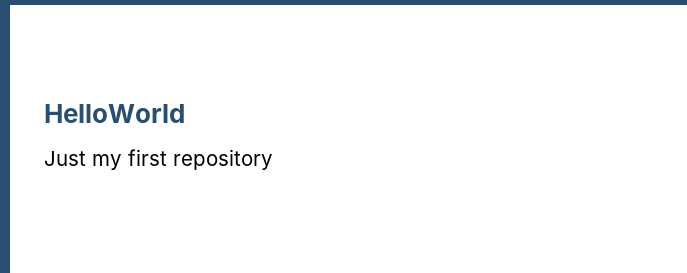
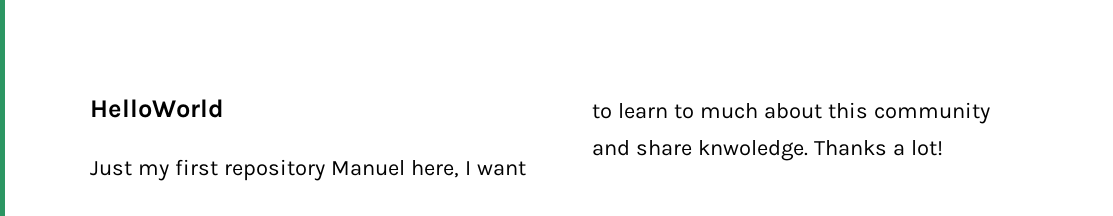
- Just my first repository
+ Just my first repository Manuel here, I want to learn to much about this community and share knwoledge. Thanks a lot!

